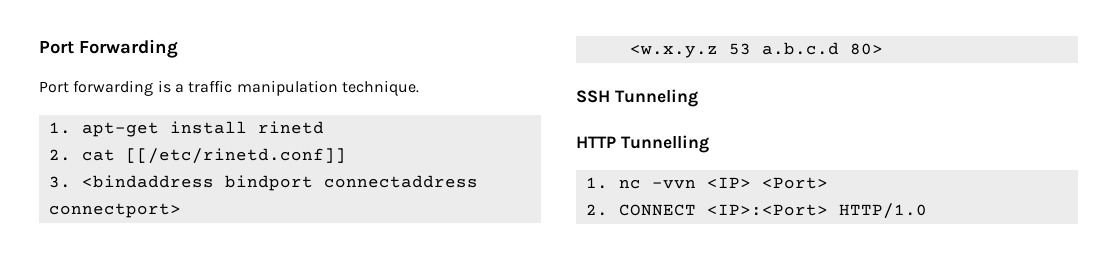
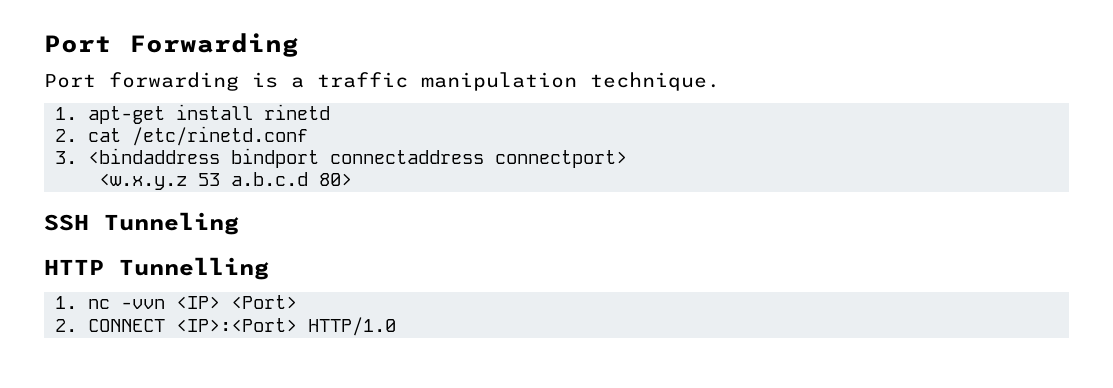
- 2. cat [[/etc/rinetd.conf]]
+ 2. cat /etc/rinetd.conf

